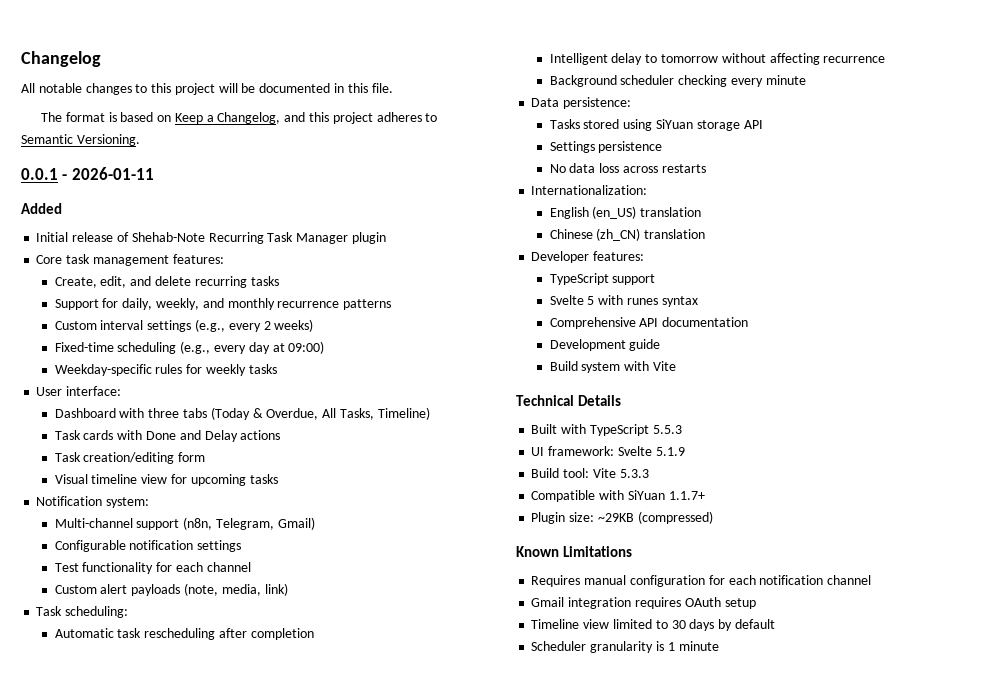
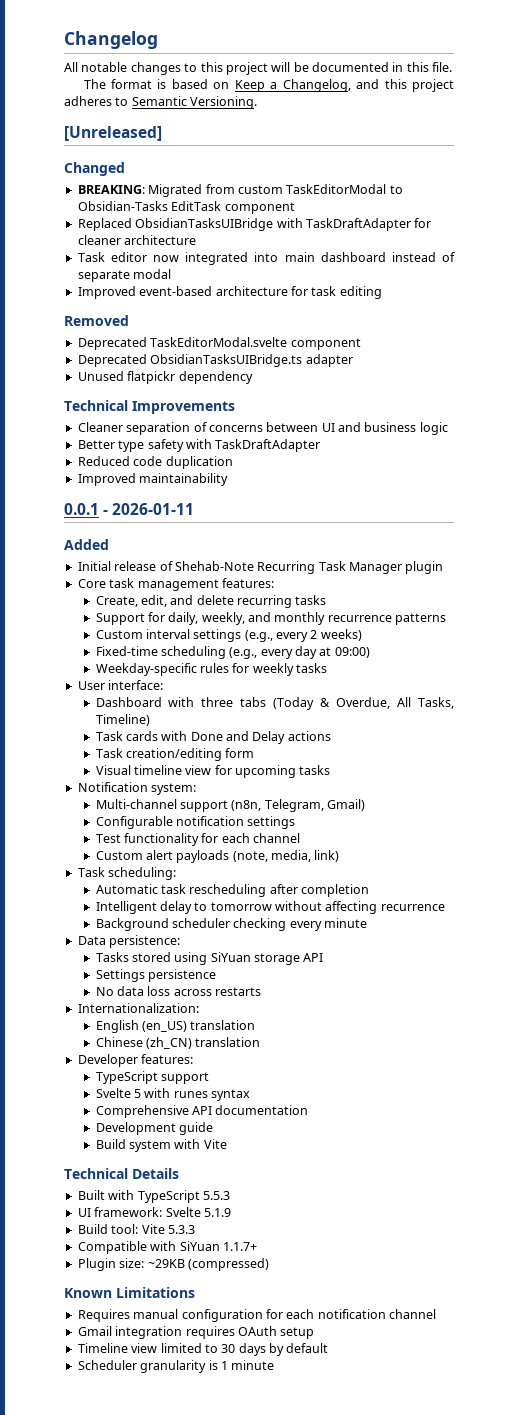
+ [Unreleased]
+ Changed
+ BREAKING: Migrated from custom TaskEditorModal to Obsidian-Tasks EditTask component
+ Replaced ObsidianTasksUIBridge with TaskDraftAdapter for cleaner architecture
+ Task editor now integrated into main dashboard instead of separate modal
+ Improved event-based architecture for task editing
+ Removed
+ Deprecated TaskEditorModal.svelte component
+ Deprecated ObsidianTasksUIBridge.ts adapter
+ Unused flatpickr dependency
+ Technical Improvements
+ Cleaner separation of concerns between UI and business logic
+ Better type safety with TaskDraftAdapter
+ Reduced code duplication
+ Improved maintainability

